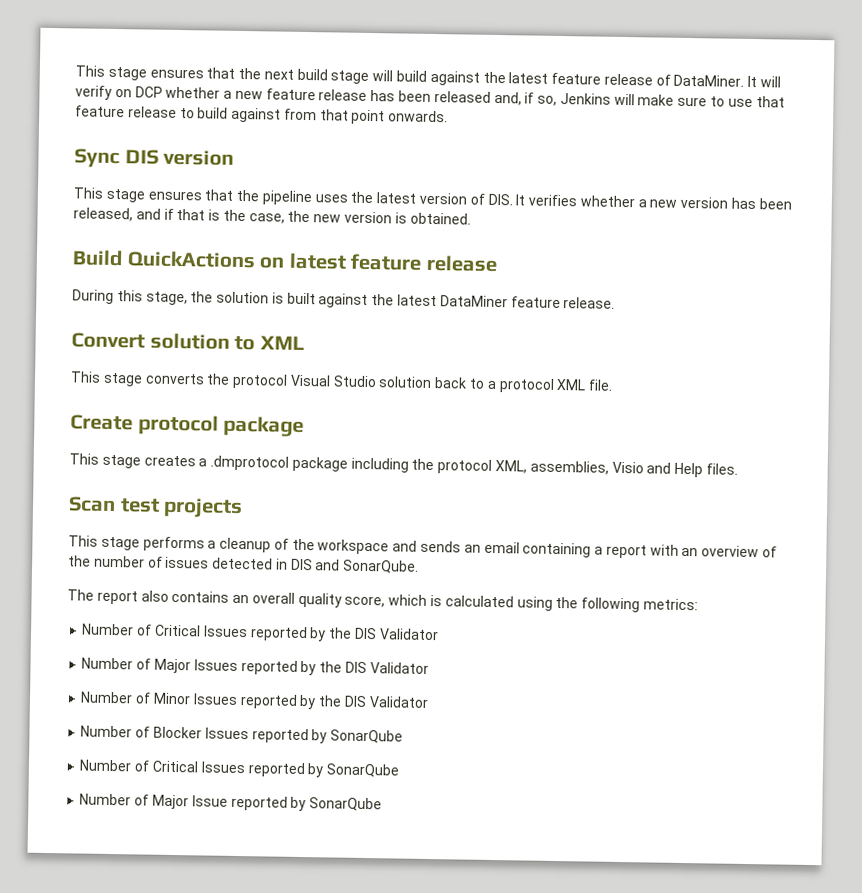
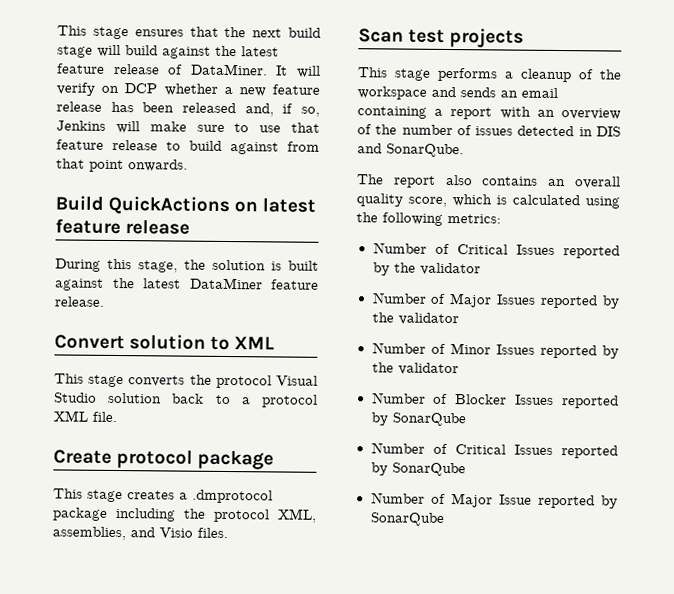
- Sync DIS version
- This stage ensures that the pipeline uses the latest version of DIS. It verifies whether a new version has been released, and if that is the case, the new version is obtained.
- This stage creates a .dmprotocol package including the protocol XML, assemblies, Visio and Help files.
+ This stage creates a .dmprotocol package including the protocol XML, assemblies, and Visio files.
- Number of Critical Issues reported by the DIS Validator
+ Number of Critical Issues reported by the validator
- Number of Major Issues reported by the DIS Validator
+ Number of Major Issues reported by the validator
- Number of Minor Issues reported by the DIS Validator
+ Number of Minor Issues reported by the validator

